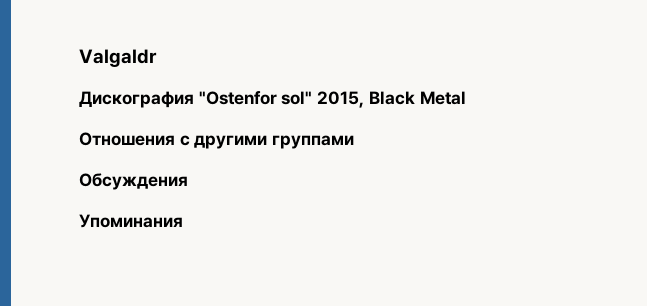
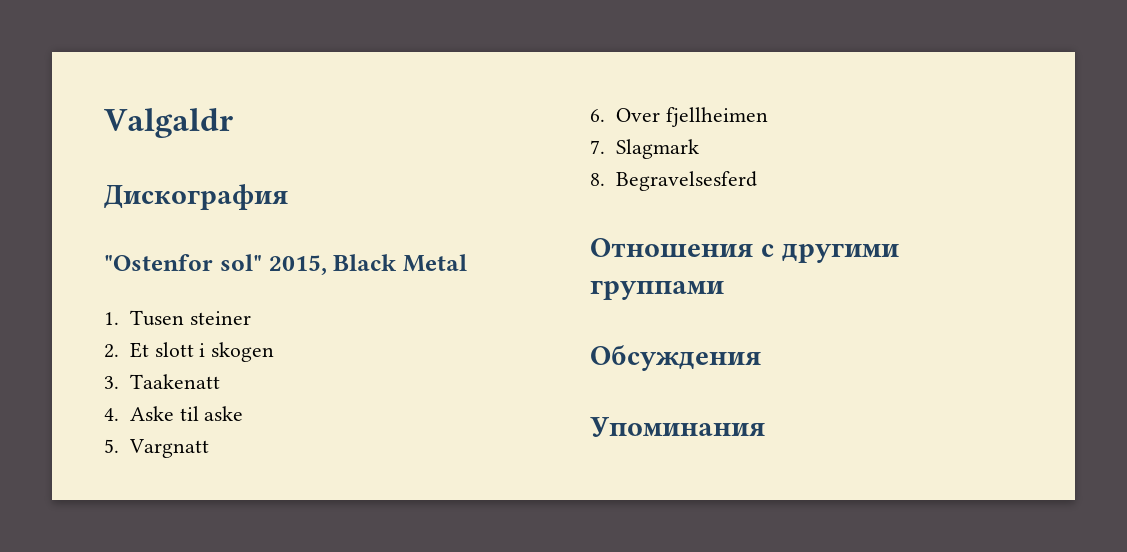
- Дискография "Ostenfor sol" 2015, Black Metal
+ Дискография
+ "Ostenfor sol" 2015, Black Metal
+ 1. Tusen steiner
+ 2. Et slott i skogen
+ 3. Taakenatt
+ 4. Aske til aske
+ 5. Vargnatt
+ 6. Over fjellheimen
+ 7. Slagmark
+ 8. Begravelsesferd

